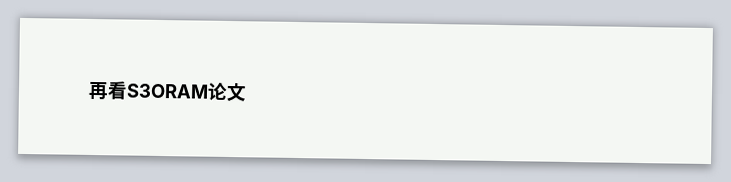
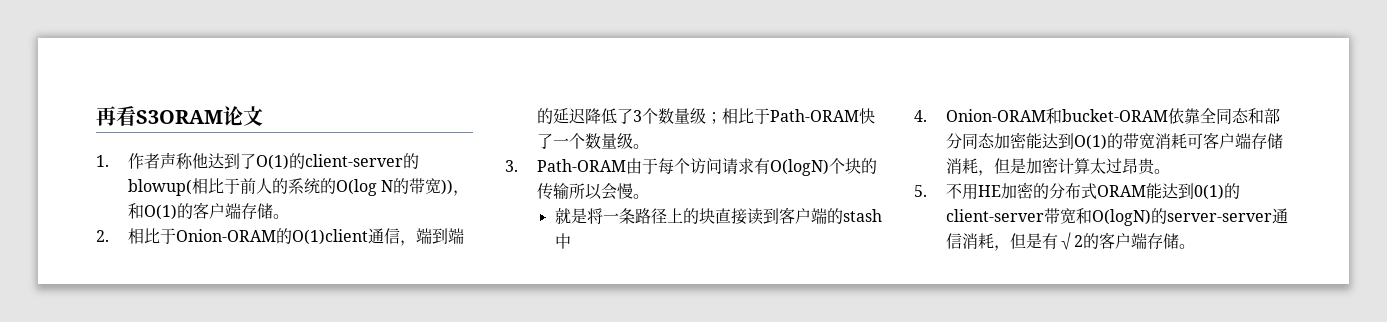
+ 1.作者声称他达到了O(1)的client-server的blowup(相比于前人的系统的O(log N的带宽))，和O(1)的客户端存储。
+ 2.相比于Onion-ORAM的O(1)client通信，端到端的延迟降低了3个数量级；相比于Path-ORAM快了一个数量级。
+ 3. Path-ORAM由于每个访问请求有O(logN)个块的传输所以会慢。
+ 就是将一条路径上的块直接读到客户端的stash中
+ 4. Onion-ORAM和bucket-ORAM依靠全同态和部分同态加密能达到O(1)的带宽消耗可客户端存储消耗，但是加密计算太过昂贵。
+ 5.不用HE加密的分布式ORAM能达到0(1)的client-server带宽和O(logN)的server-server通信消耗，但是有√2的客户端存储。

